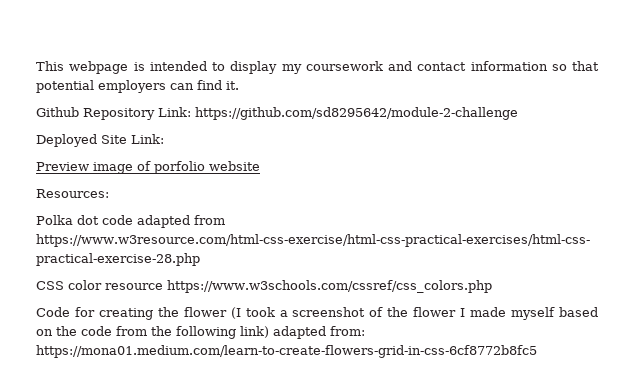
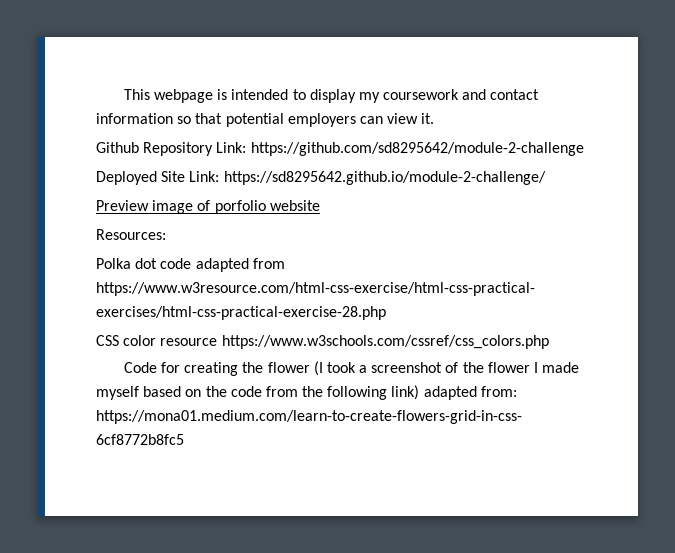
- This webpage is intended to display my coursework and contact information so that potential employers can find it.
+ This webpage is intended to display my coursework and contact information so that potential employers can view it.
- Deployed Site Link:
+ Deployed Site Link: https://sd8295642.github.io/module-2-challenge/

